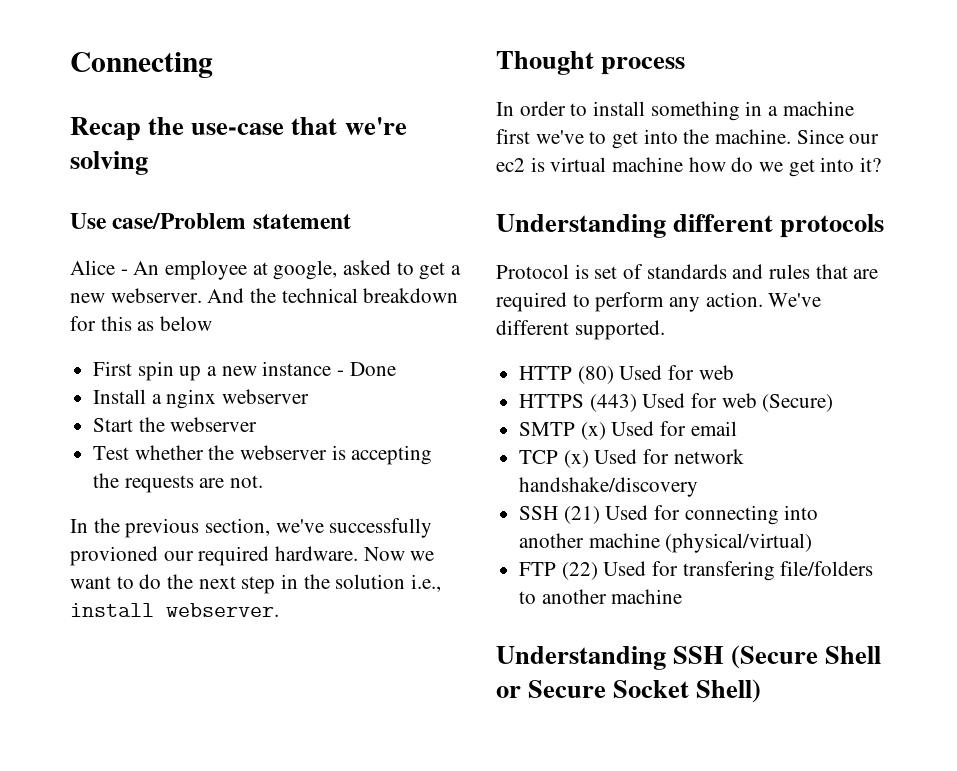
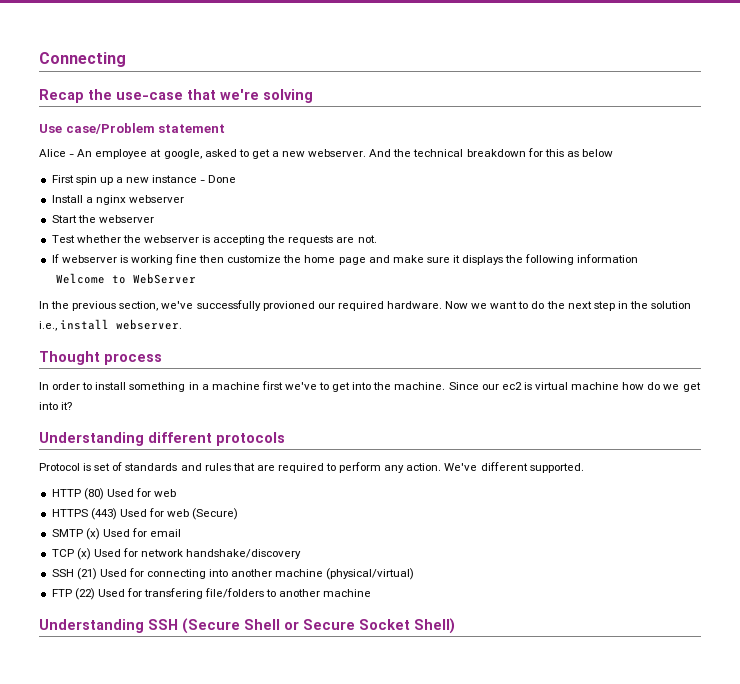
+ If webserver is working fine then customize the home page and make sure it displays the following information
+ Welcome to WebServer

